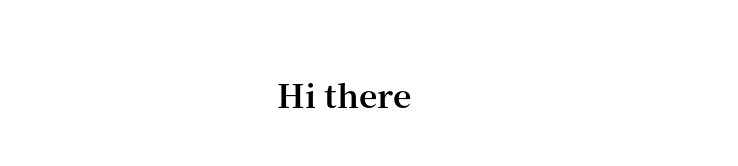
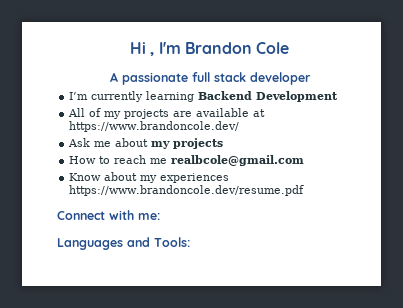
- Hi there
+ Hi , I'm Brandon Cole
+ A passionate full stack developer
+ I’m currently learning Backend Development
+ All of my projects are available at https://www.brandoncole.dev/
+ Ask me about my projects
+ How to reach me realbcole@gmail.com
+ Know about my experiences https://www.brandoncole.dev/resume.pdf
+ Connect with me:
+ Languages and Tools:

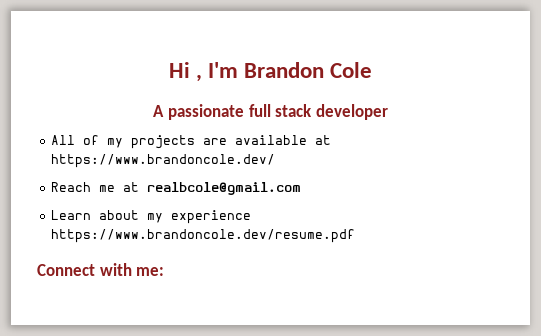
- I’m currently learning Backend Development
- Ask me about my projects
- How to reach me realbcole@gmail.com
- Know about my experiences https://www.brandoncole.dev/resume.pdf
+ Reach me at realbcole@gmail.com
+ Learn about my experience https://www.brandoncole.dev/resume.pdf
- Languages and Tools:

